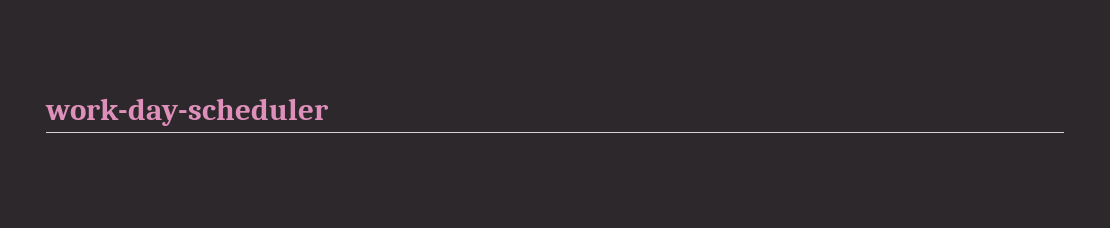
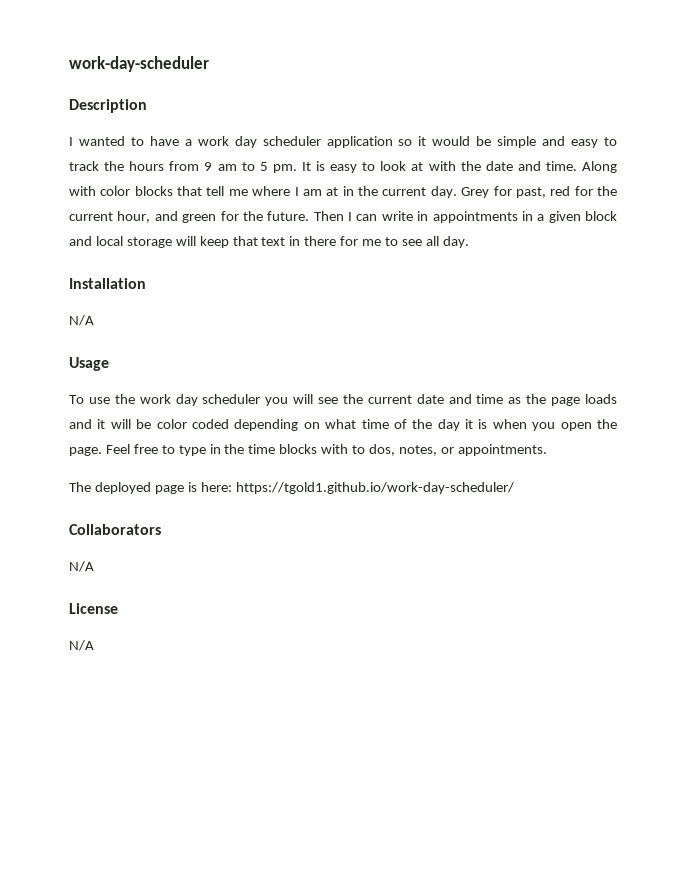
+ Description
+ I wanted to have a work day scheduler application so it would be simple and easy to track the hours from 9 am to 5 pm. It is easy to look at with the date and time. Along with color blocks that tell me where I am at in the current day. Grey for past, red for the current hour, and green for the future. Then I can write in appointments in a given block and local storage will keep that text in there for me to see all day.
+ Installation
+ N/A
+ Usage
+ To use the work day scheduler you will see the current date and time as the page loads and it will be color coded depending on what time of the day it is when you open the page. Feel free to type in the time blocks with to dos, notes, or appointments.
+ The deployed page is here: https://tgold1.github.io/work-day-scheduler/
+ Collaborators
+ N/A
+ License
+ N/A

